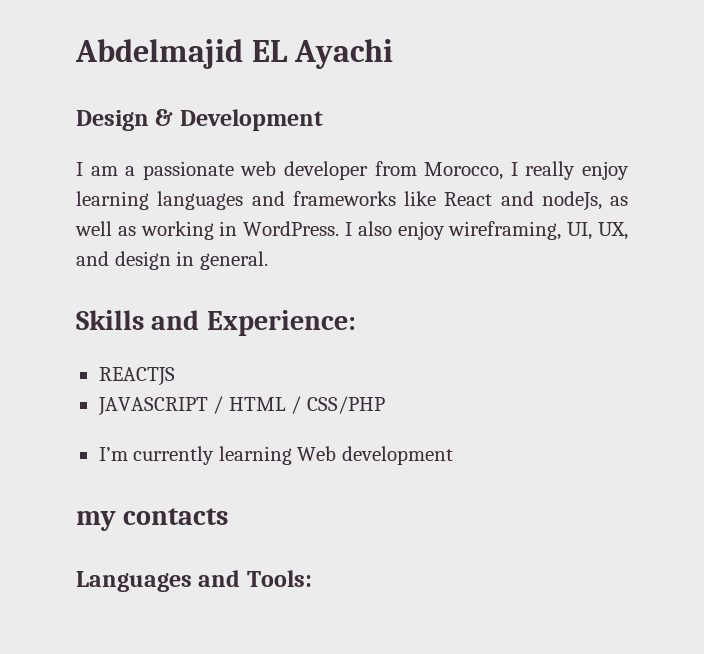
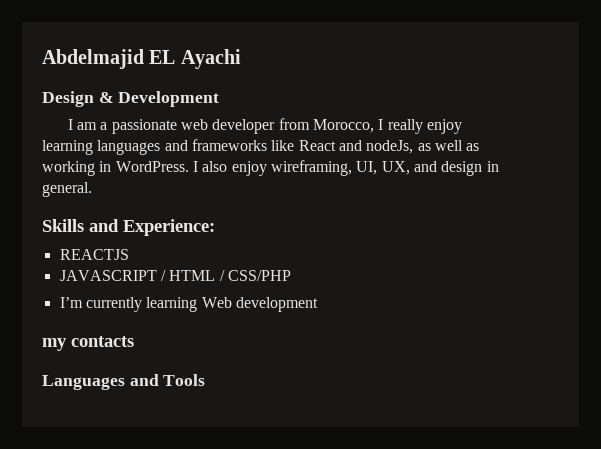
- Languages and Tools:
+ Languages and Tools

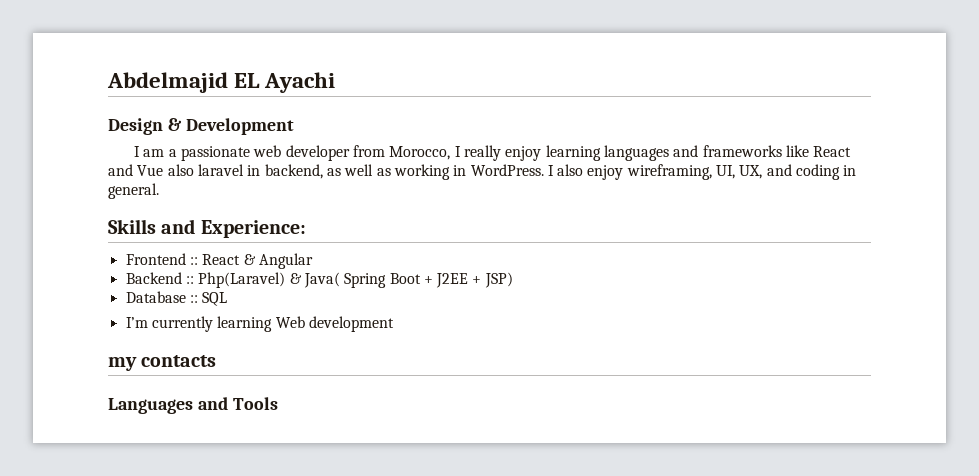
- I am a passionate web developer from Morocco, I really enjoy learning languages and frameworks like React and nodeJs, as well as working in WordPress.
+ I am a passionate web developer from Morocco, I really enjoy learning languages and frameworks like React and Vue also laravel in backend, as well as working in WordPress.
- I also enjoy wireframing, UI, UX, and design in general.
+ I also enjoy wireframing, UI, UX, and coding in general.
- REACTJS
- JAVASCRIPT / HTML / CSS/PHP
+ Frontend :: React & Angular
+ Backend :: Php(Laravel) & Java( Spring Boot + J2EE + JSP)
+ Database :: SQL

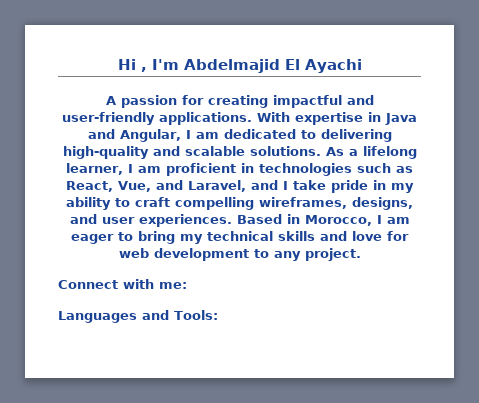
- Abdelmajid EL Ayachi
- Design & Development
- I am a passionate web developer from Morocco, I really enjoy learning languages and frameworks like React and Vue also laravel in backend, as well as working in WordPress. I also enjoy wireframing, UI, UX, and coding in general.
- Skills and Experience:
- Frontend :: React & Angular
- Backend :: Php(Laravel) & Java( Spring Boot + J2EE + JSP)
- Database :: SQL
- I’m currently learning Web development
- my contacts
+ Hi , I'm Abdelmajid El Ayachi
+ A passion for creating impactful and user-friendly applications. With expertise in Java and Angular, I am dedicated to delivering high-quality and scalable solutions. As a lifelong learner, I am proficient in technologies such as React, Vue, and Laravel, and I take pride in my ability to craft compelling wireframes, designs, and user experiences. Based in Morocco, I am eager to bring my technical skills and love for web development to any project.
+ Connect with me:
- Languages and Tools
+ Languages and Tools:

